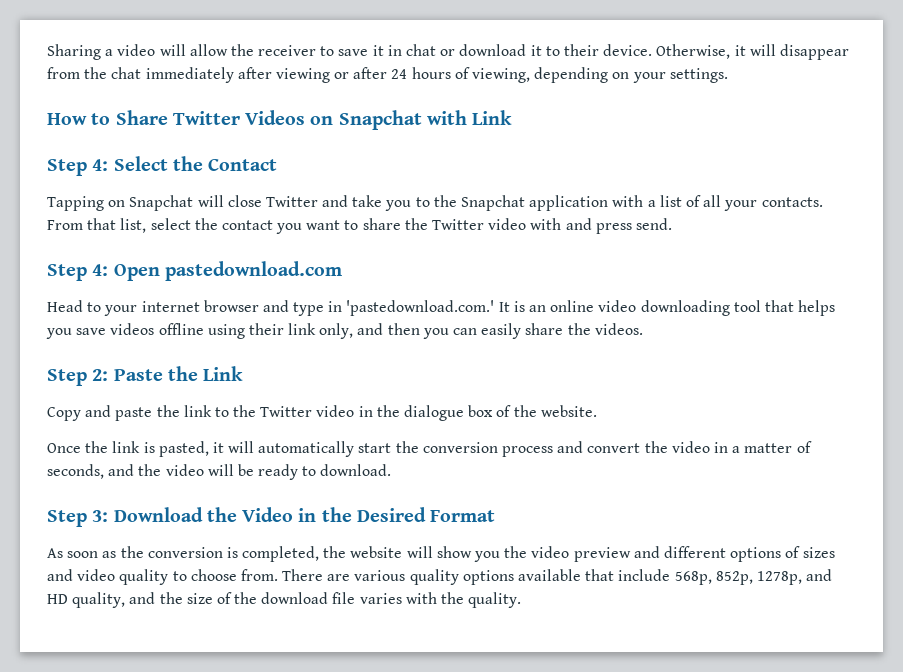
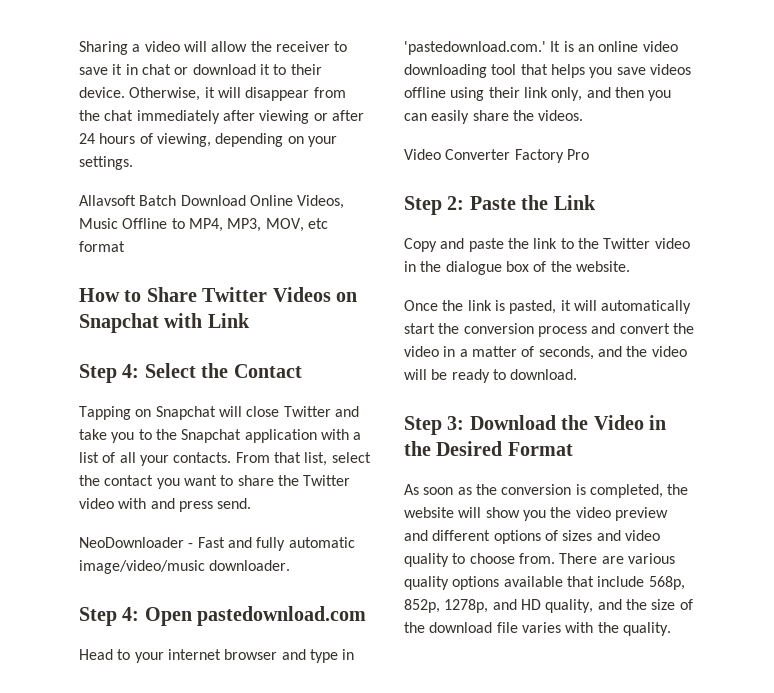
+ Allavsoft Batch Download Online Videos, Music Offline to MP4, MP3, MOV, etc format
+ NeoDownloader - Fast and fully automatic image/video/music downloader.
+ Video Converter Factory Pro

